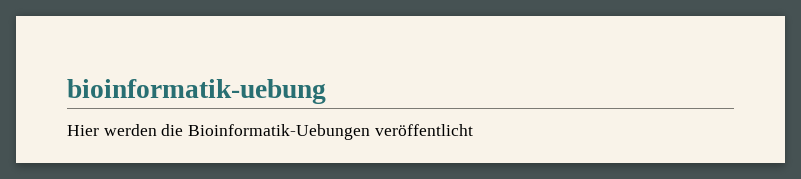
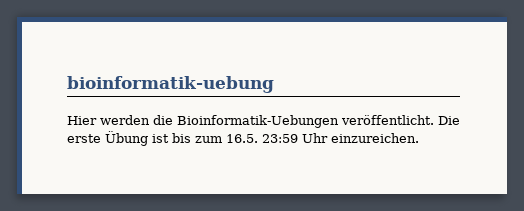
- Hier werden die Bioinformatik-Uebungen veröffentlicht
+ Hier werden die Bioinformatik-Uebungen veröffentlicht. Die erste Übung ist bis zum 16.5. 23:59 Uhr einzureichen.

